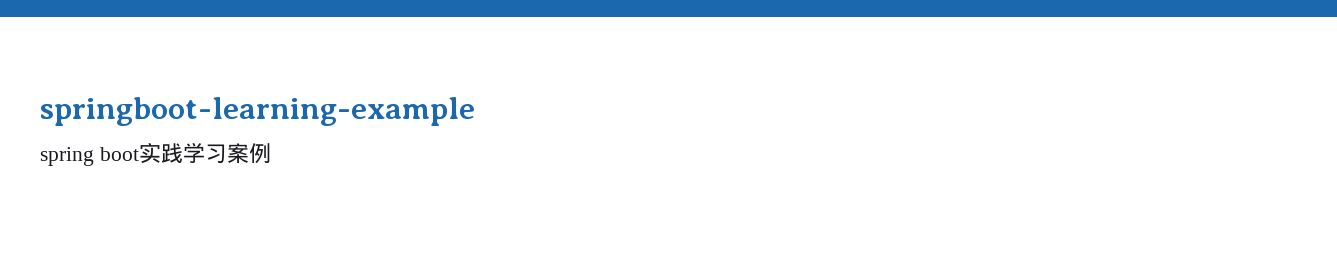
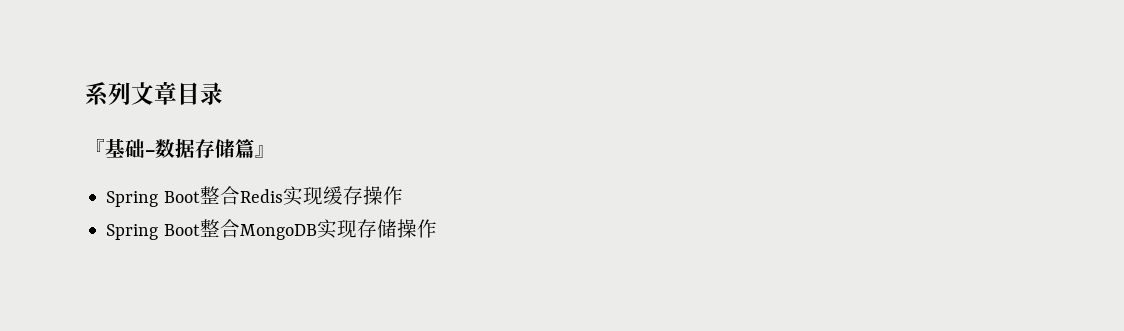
- springboot-learning-example
- spring boot实践学习案例
+ 系列文章目录
+ 『基础–数据存储篇』
+ Spring Boot整合Redis实现缓存操作
+ Spring Boot整合MongoDB实现存储操作

